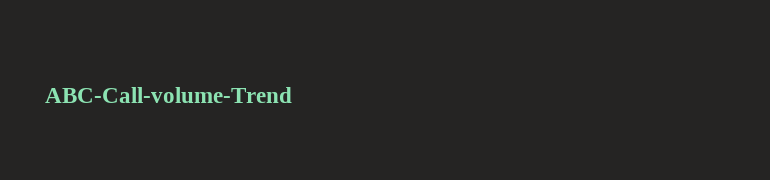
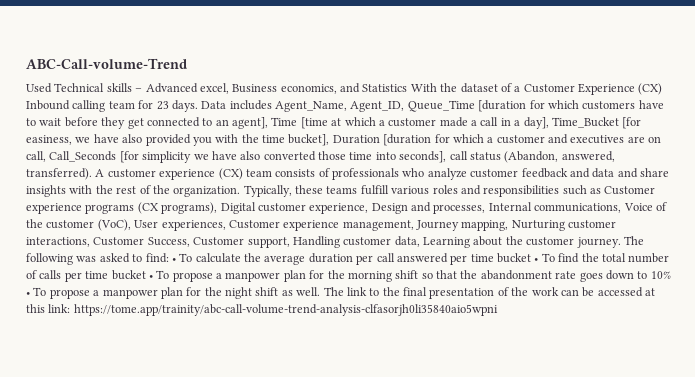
+ Used Technical skills – Advanced excel, Business economics, and Statistics With the dataset of a Customer Experience (CX) Inbound calling team for 23 days. Data includes Agent_Name, Agent_ID, Queue_Time [duration for which customers have to wait before they get connected to an agent], Time [time at which a customer made a call in a day], Time_Bucket [for easiness, we have also provided you with the time bucket], Duration [duration for which a customer and executives are on call, Call_Seconds [for simplicity we have also converted those time into seconds], call status (Abandon, answered, transferred). A customer experience (CX) team consists of professionals who analyze customer feedback and data and share insights with the rest of the organization. Typically, these teams fulfill various roles and responsibilities such as Customer experience programs (CX programs), Digital customer experience, Design and processes, Internal communications, Voice of the customer (VoC), User experiences, Customer experience management, Journey mapping, Nurturing customer interactions, Customer Success, Customer support, Handling customer data, Learning about the customer journey. The following was asked to find: • To calculate the average duration per call answered per time bucket • To find the total number of calls per time bucket • To propose a manpower plan for the morning shift so that the abandonment rate goes down to 10% • To propose a manpower plan for the night shift as well. The link to the final presentation of the work can be accessed at this link: https://tome.app/trainity/abc-call-volume-trend-analysis-clfasorjh0li35840aio5wpni

